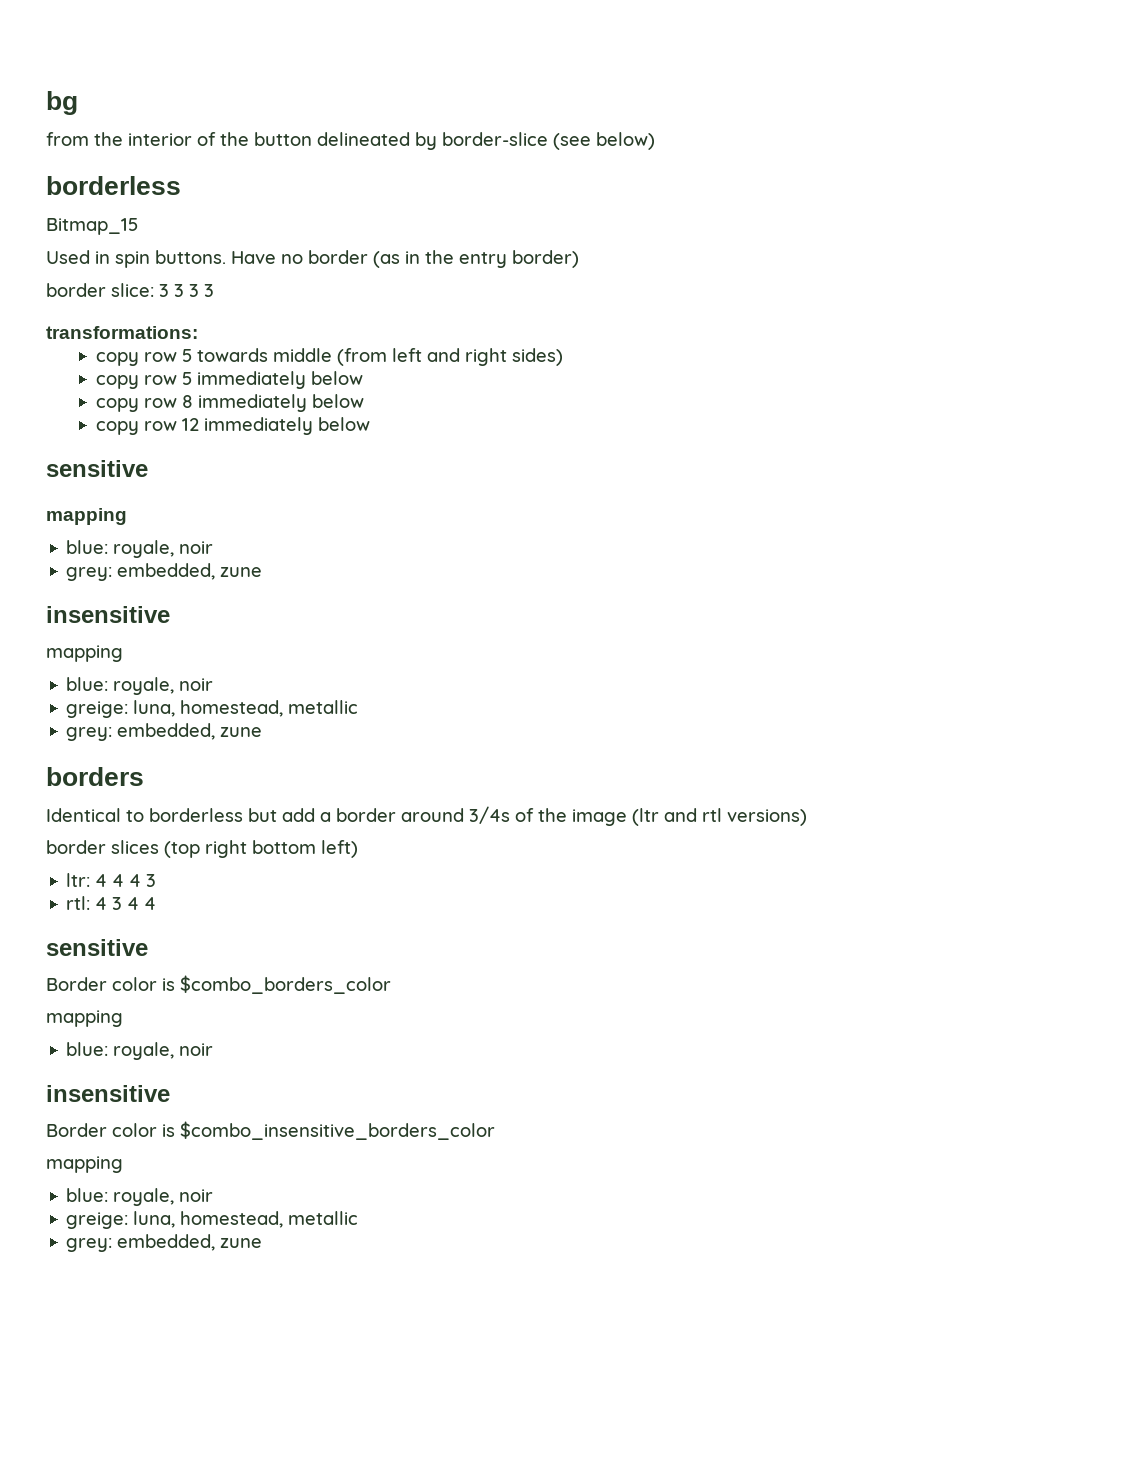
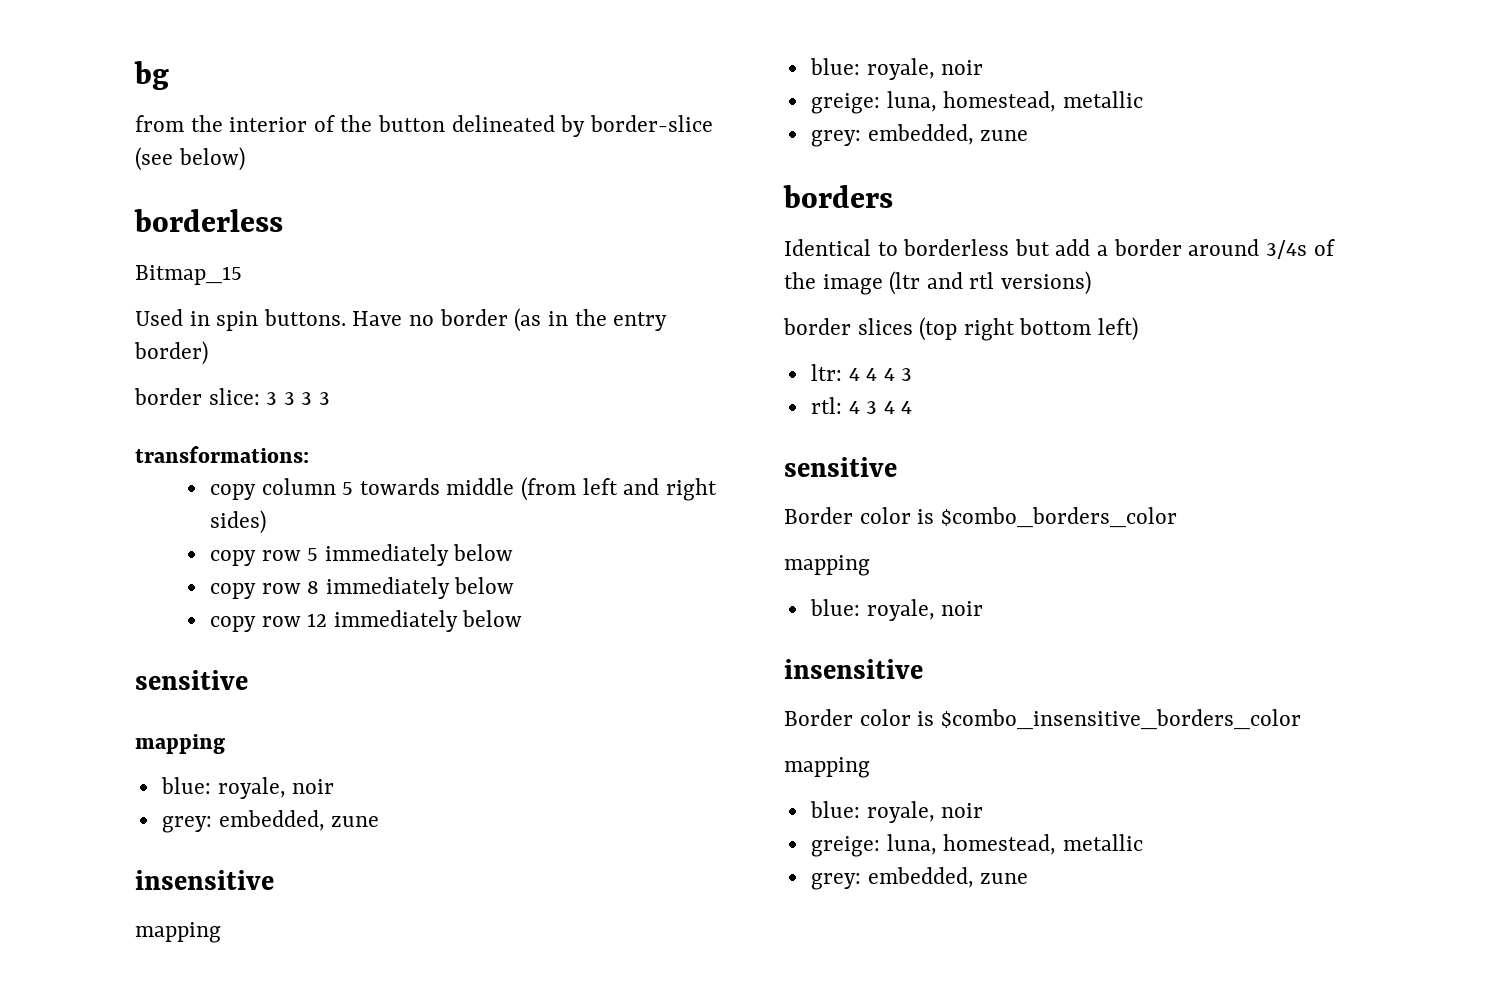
- copy row 5 towards middle (from left and right sides)
+ copy column 5 towards middle (from left and right sides)

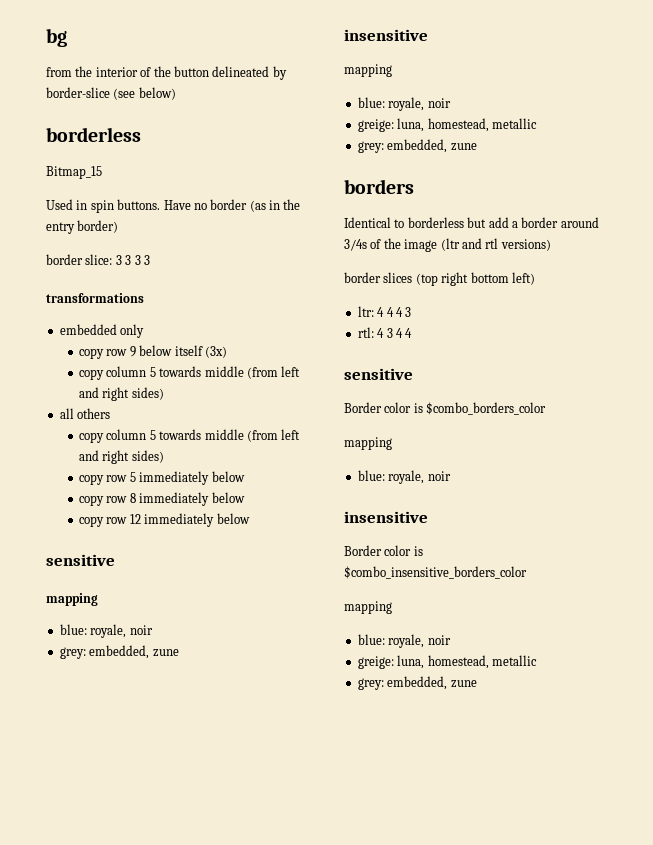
- transformations:
+ transformations
+ embedded only
+ copy row 9 below itself (3x)
+ copy column 5 towards middle (from left and right sides)
+ all others

